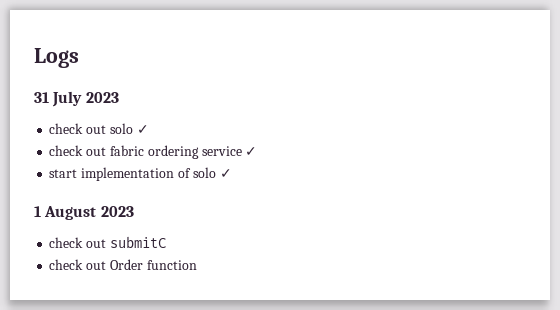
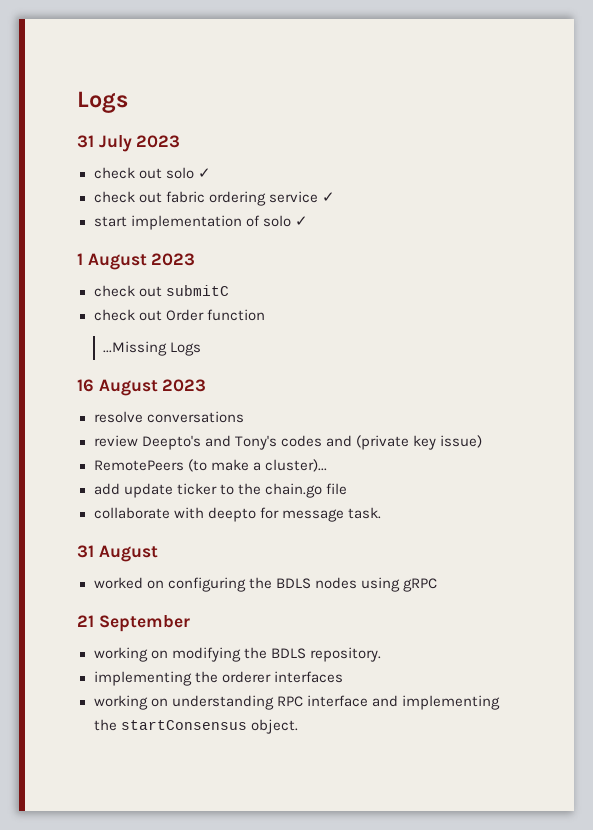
+ ...Missing Logs
+ 16 August 2023
+ resolve conversations
+ review Deepto's and Tony's codes and (private key issue)
+ RemotePeers (to make a cluster)...
+ add update ticker to the chain.go file
+ collaborate with deepto for message task.
+ 31 August
+ worked on configuring the BDLS nodes using gRPC
+ 21 September
+ working on modifying the BDLS repository.
+ implementing the orderer interfaces
+ working on understanding RPC interface and implementing the startConsensus object.

